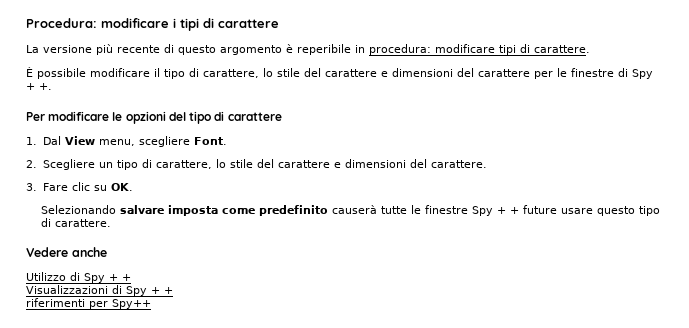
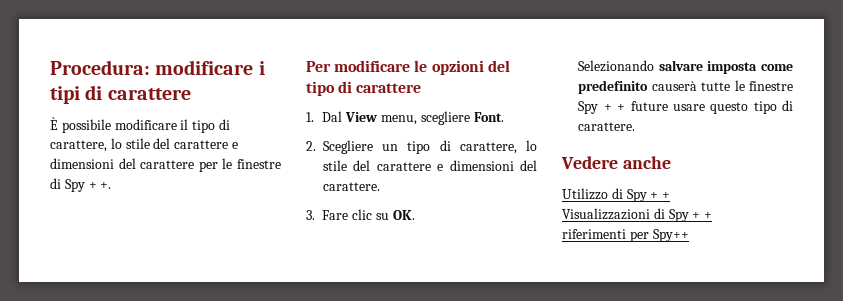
- La versione più recente di questo argomento è reperibile in procedura: modificare tipi di carattere.

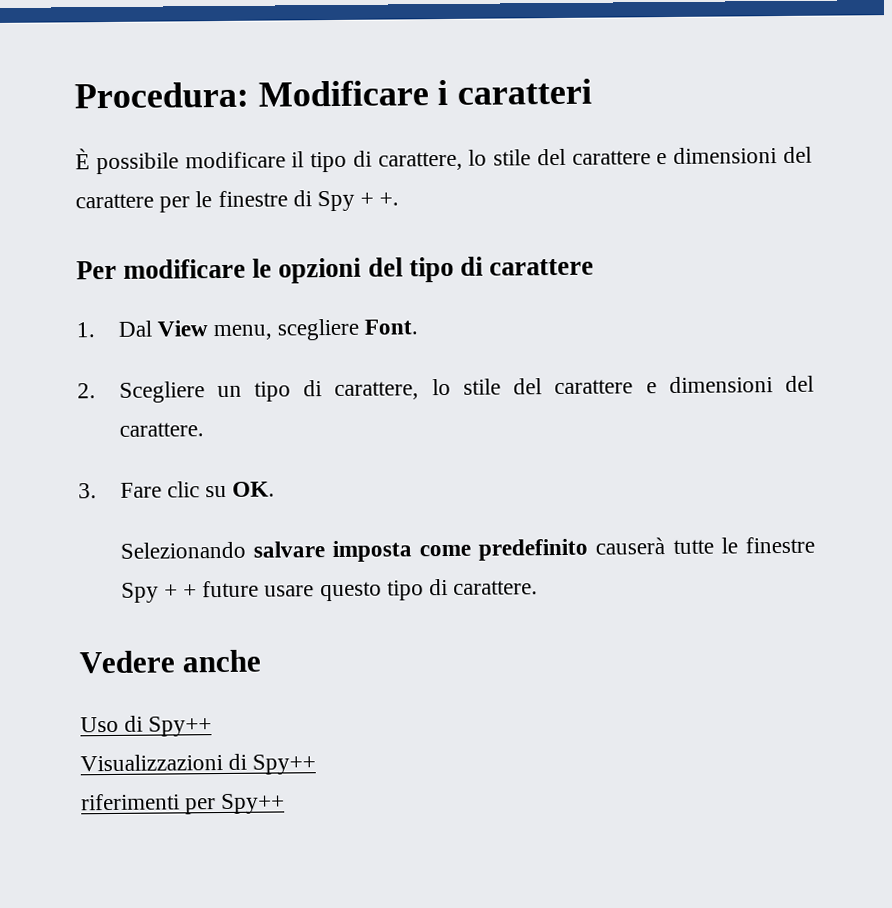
- Procedura: modificare i tipi di carattere
+ Procedura: Modificare i caratteri
- Utilizzo di Spy + +
+ Uso di Spy++
- Visualizzazioni di Spy + +
+ Visualizzazioni di Spy++

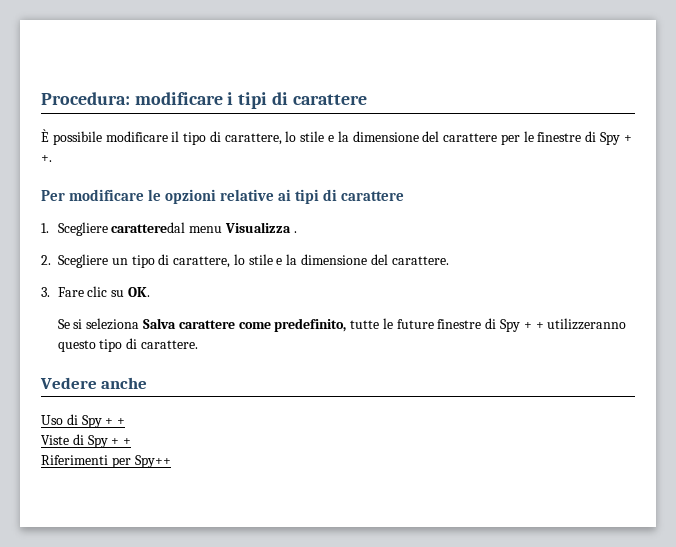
- Procedura: Modificare i caratteri
+ Procedura: modificare i tipi di carattere
- È possibile modificare il tipo di carattere, lo stile del carattere e dimensioni del carattere per le finestre di Spy + +.
+ È possibile modificare il tipo di carattere, lo stile e la dimensione del carattere per le finestre di Spy + +.
- Per modificare le opzioni del tipo di carattere
+ Per modificare le opzioni relative ai tipi di carattere
- 1. Dal View menu, scegliere Font.
+ 1. Scegliere caratteredal menu Visualizza .
- 2. Scegliere un tipo di carattere, lo stile del carattere e dimensioni del carattere.
+ 2. Scegliere un tipo di carattere, lo stile e la dimensione del carattere.
- Selezionando salvare imposta come predefinito causerà tutte le finestre Spy + + future usare questo tipo di carattere.
+ Se si seleziona Salva carattere come predefinito, tutte le future finestre di Spy + + utilizzeranno questo tipo di carattere.
- Uso di Spy++
- Visualizzazioni di Spy++
- riferimenti per Spy++
+ Uso di Spy + +
+ Viste di Spy + +
+ Riferimenti per Spy++

